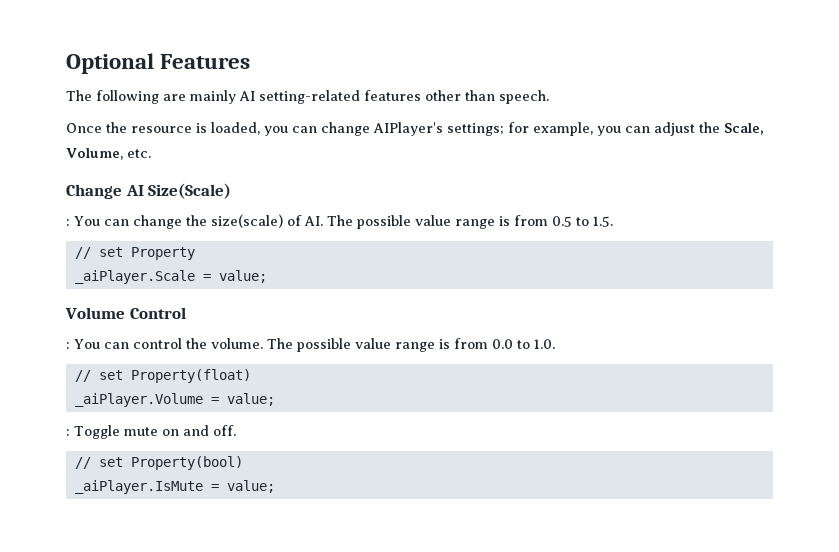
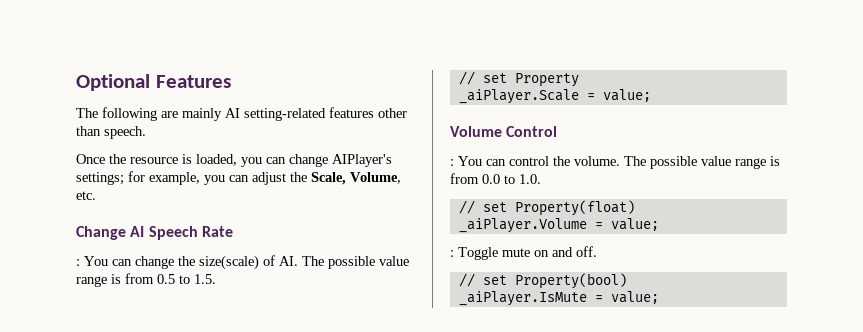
- Change AI Size(Scale)
+ Change AI Speech Rate

